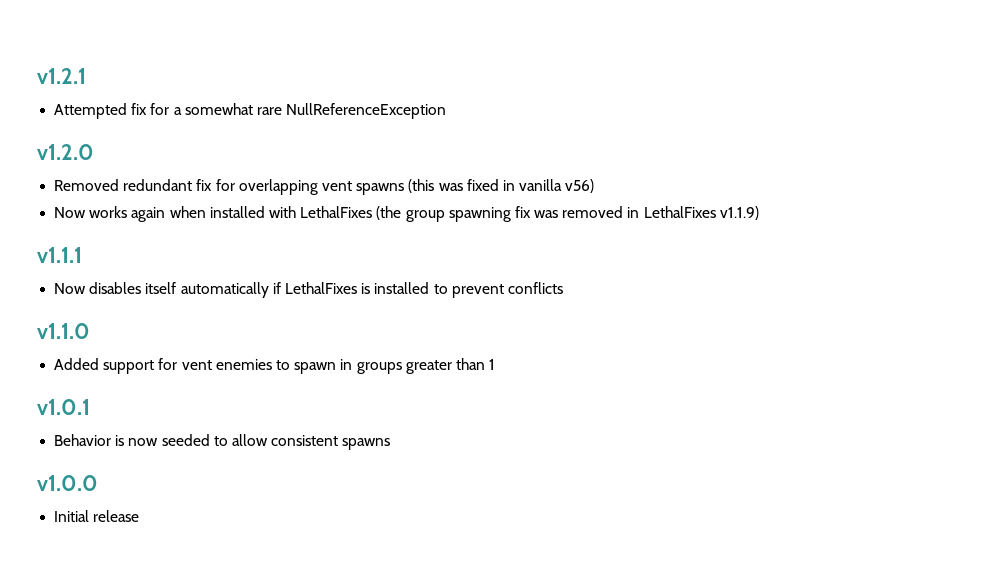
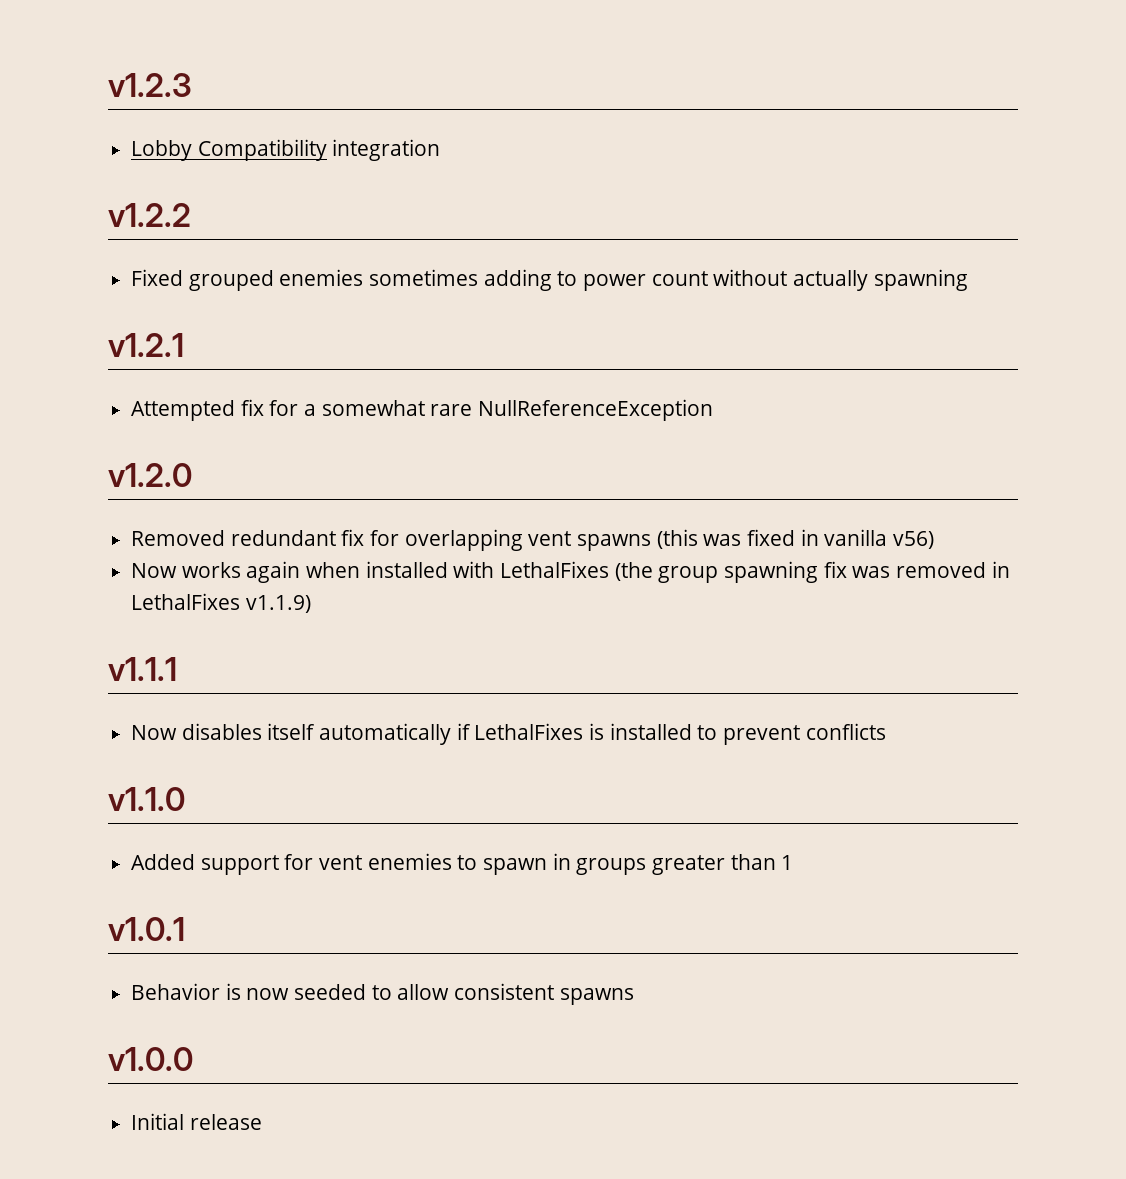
+ v1.2.3
+ Lobby Compatibility integration
+ v1.2.2
+ Fixed grouped enemies sometimes adding to power count without actually spawning

